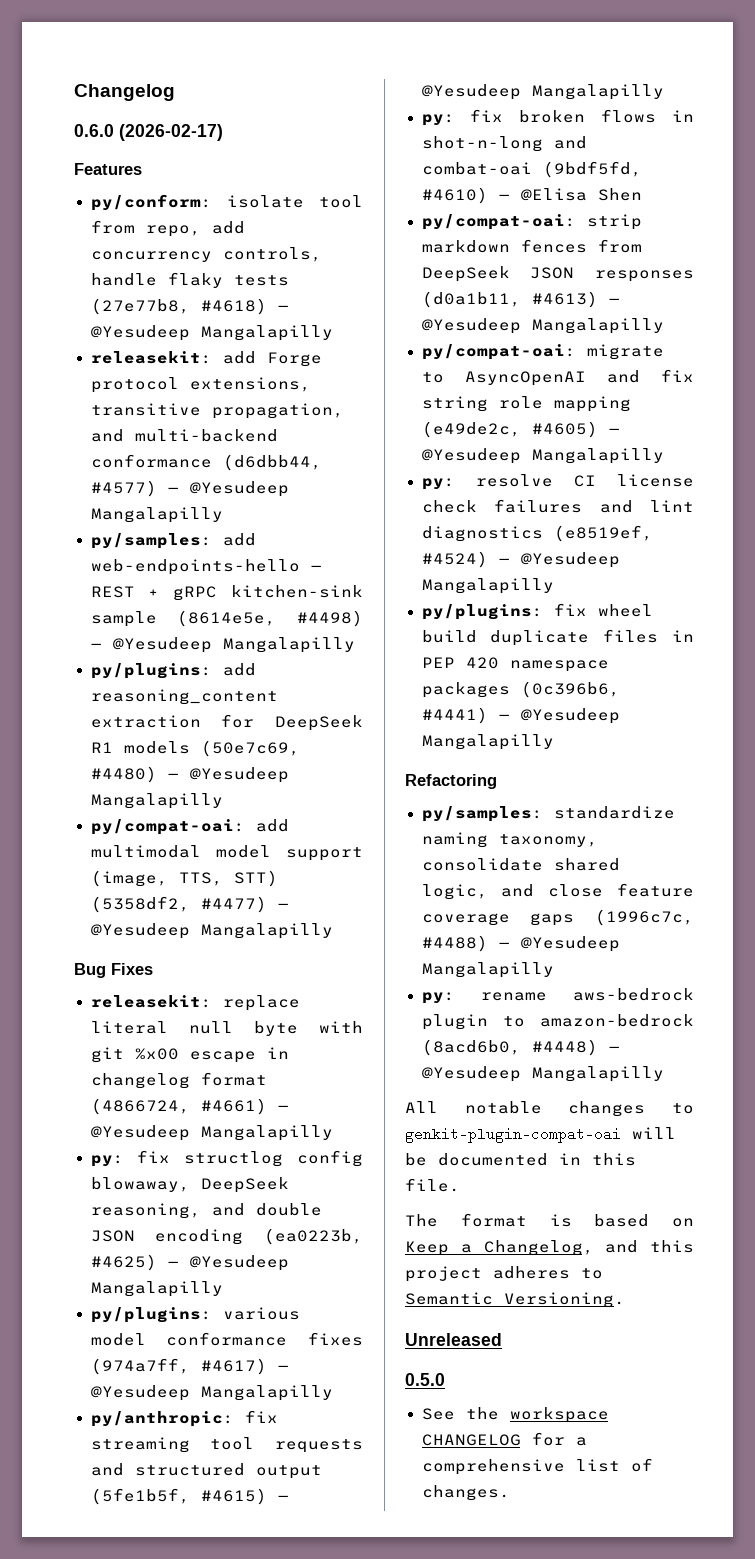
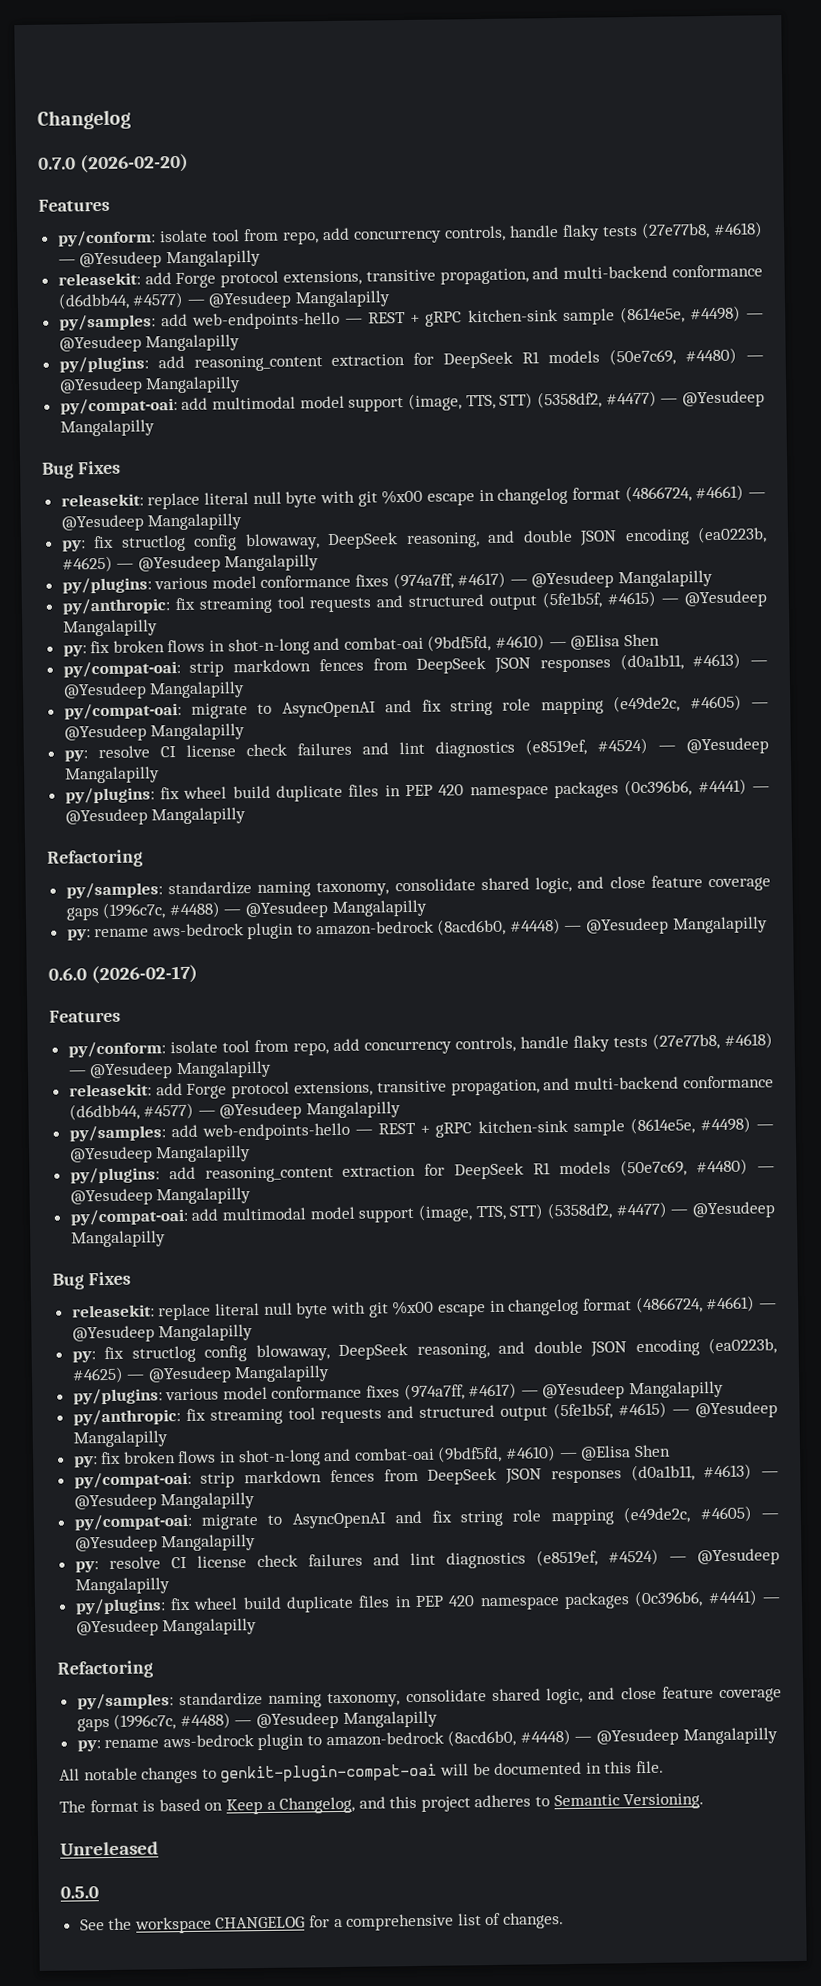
+ 0.7.0 (2026-02-20)
+ Features
+ py/conform: isolate tool from repo, add concurrency controls, handle flaky tests (27e77b8, #4618) — @Yesudeep Mangalapilly
+ releasekit: add Forge protocol extensions, transitive propagation, and multi-backend conformance (d6dbb44, #4577) — @Yesudeep Mangalapilly
+ py/samples: add web-endpoints-hello — REST + gRPC kitchen-sink sample (8614e5e, #4498) — @Yesudeep Mangalapilly
+ py/plugins: add reasoning_content extraction for DeepSeek R1 models (50e7c69, #4480) — @Yesudeep Mangalapilly
+ py/compat-oai: add multimodal model support (image, TTS, STT) (5358df2, #4477) — @Yesudeep Mangalapilly
+ Bug Fixes
+ releasekit: replace literal null byte with git %x00 escape in changelog format (4866724, #4661) — @Yesudeep Mangalapilly
+ py: fix structlog config blowaway, DeepSeek reasoning, and double JSON encoding (ea0223b, #4625) — @Yesudeep Mangalapilly
+ py/plugins: various model conformance fixes (974a7ff, #4617) — @Yesudeep Mangalapilly
+ py/anthropic: fix streaming tool requests and structured output (5fe1b5f, #4615) — @Yesudeep Mangalapilly
+ py: fix broken flows in shot-n-long and combat-oai (9bdf5fd, #4610) — @Elisa Shen
+ py/compat-oai: strip markdown fences from DeepSeek JSON responses (d0a1b11, #4613) — @Yesudeep Mangalapilly
+ py/compat-oai: migrate to AsyncOpenAI and fix string role mapping (e49de2c, #4605) — @Yesudeep Mangalapilly
+ py: resolve CI license check failures and lint diagnostics (e8519ef, #4524) — @Yesudeep Mangalapilly
+ py/plugins: fix wheel build duplicate files in PEP 420 namespace packages (0c396b6, #4441) — @Yesudeep Mangalapilly
+ Refactoring
+ py/samples: standardize naming taxonomy, consolidate shared logic, and close feature coverage gaps (1996c7c, #4488) — @Yesudeep Mangalapilly
+ py: rename aws-bedrock plugin to amazon-bedrock (8acd6b0, #4448) — @Yesudeep Mangalapilly

